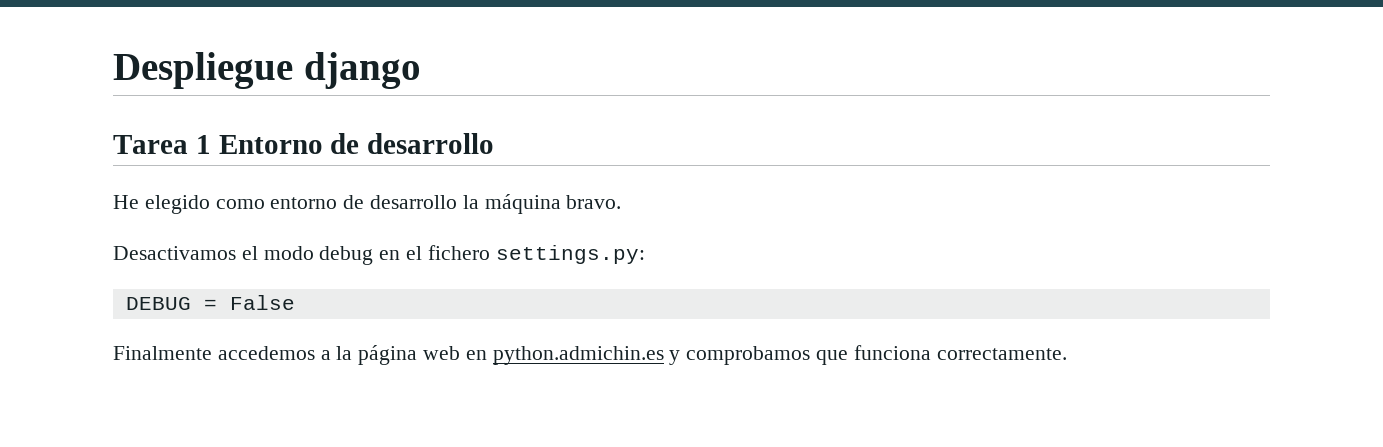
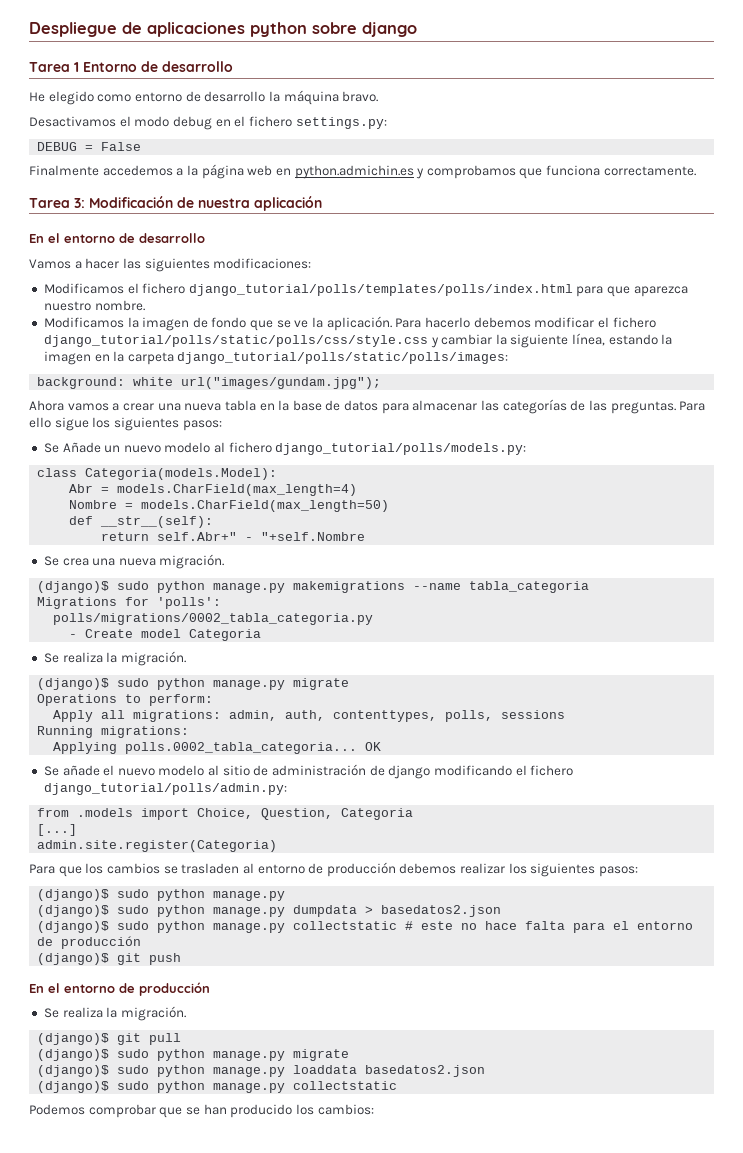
- Despliegue django
+ Despliegue de aplicaciones python sobre django
+ Tarea 3: Modificación de nuestra aplicación
+ En el entorno de desarrollo
+ Vamos a hacer las siguientes modificaciones:
+ Modificamos el fichero django_tutorial/polls/templates/polls/index.html para que aparezca nuestro nombre.
+ Modificamos la imagen de fondo que se ve la aplicación. Para hacerlo debemos modificar el fichero django_tutorial/polls/static/polls/css/style.css y cambiar la siguiente línea, estando la imagen en la carpeta django_tutorial/polls/static/polls/images:
+ background: white url("images/gundam.jpg");
+ Ahora vamos a crear una nueva tabla en la base de datos para almacenar las categorías de las preguntas. Para ello sigue los siguientes pasos:
+ Se Añade un nuevo modelo al fichero django_tutorial/polls/models.py:
+ class Categoria(models.Model):
+ Abr = models.CharField(max_length=4)
+ Nombre = models.CharField(max_length=50)
+ def __str__(self):
+ return self.Abr+" - "+self.Nombre
+ Se crea una nueva migración.
+ (django)$ sudo python manage.py makemigrations --name tabla_categoria
+ Migrations for 'polls':
+ polls/migrations/0002_tabla_categoria.py
+ - Create model Categoria
+ Se realiza la migración.
+ (django)$ sudo python manage.py migrate
+ Operations to perform:
+ Apply all migrations: admin, auth, contenttypes, polls, sessions
+ Running migrations:
+ Applying polls.0002_tabla_categoria... OK
+ Se añade el nuevo modelo al sitio de administración de django modificando el fichero django_tutorial/polls/admin.py:
+ from .models import Choice, Question, Categoria
+ [...]
+ admin.site.register(Categoria)
+ Para que los cambios se trasladen al entorno de producción debemos realizar los siguientes pasos:
+ (django)$ sudo python manage.py
+ (django)$ sudo python manage.py dumpdata > basedatos2.json
+ (django)$ sudo python manage.py collectstatic # este no hace falta para el entorno de producción
+ (django)$ git push
+ En el entorno de producción
+ Se realiza la migración.
+ (django)$ git pull
+ (django)$ sudo python manage.py migrate
+ (django)$ sudo python manage.py loaddata basedatos2.json
+ (django)$ sudo python manage.py collectstatic
+ Podemos comprobar que se han producido los cambios:

